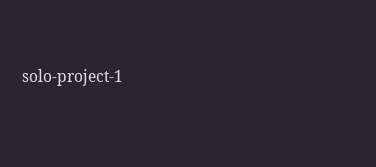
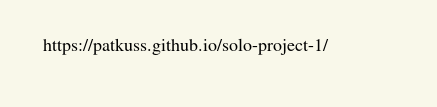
- solo-project-1
+ https://patkuss.github.io/solo-project-1/

